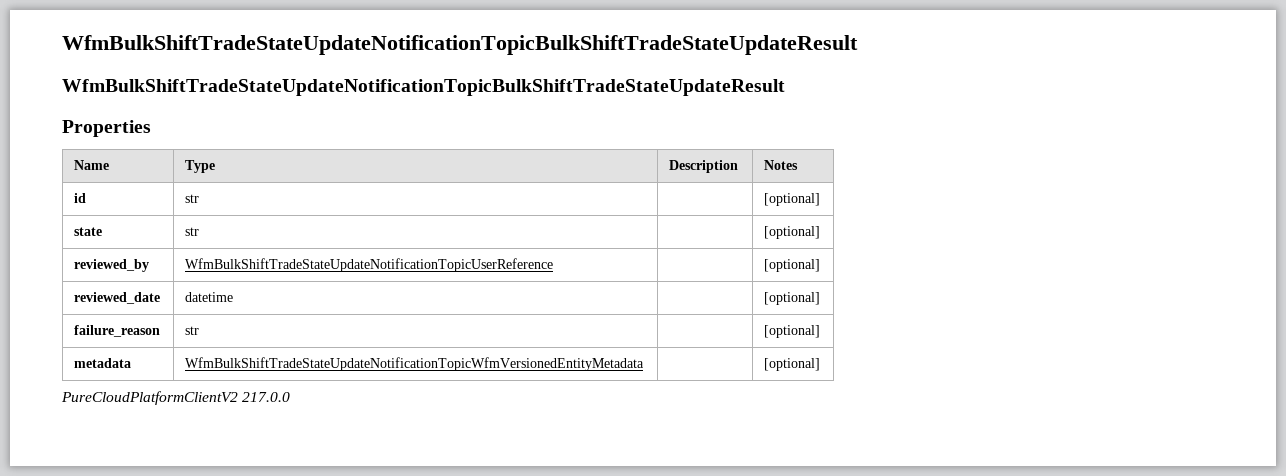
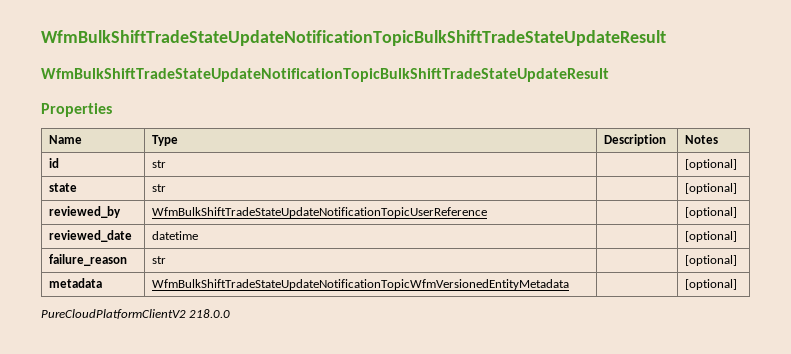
- PureCloudPlatformClientV2 217.0.0
+ PureCloudPlatformClientV2 218.0.0

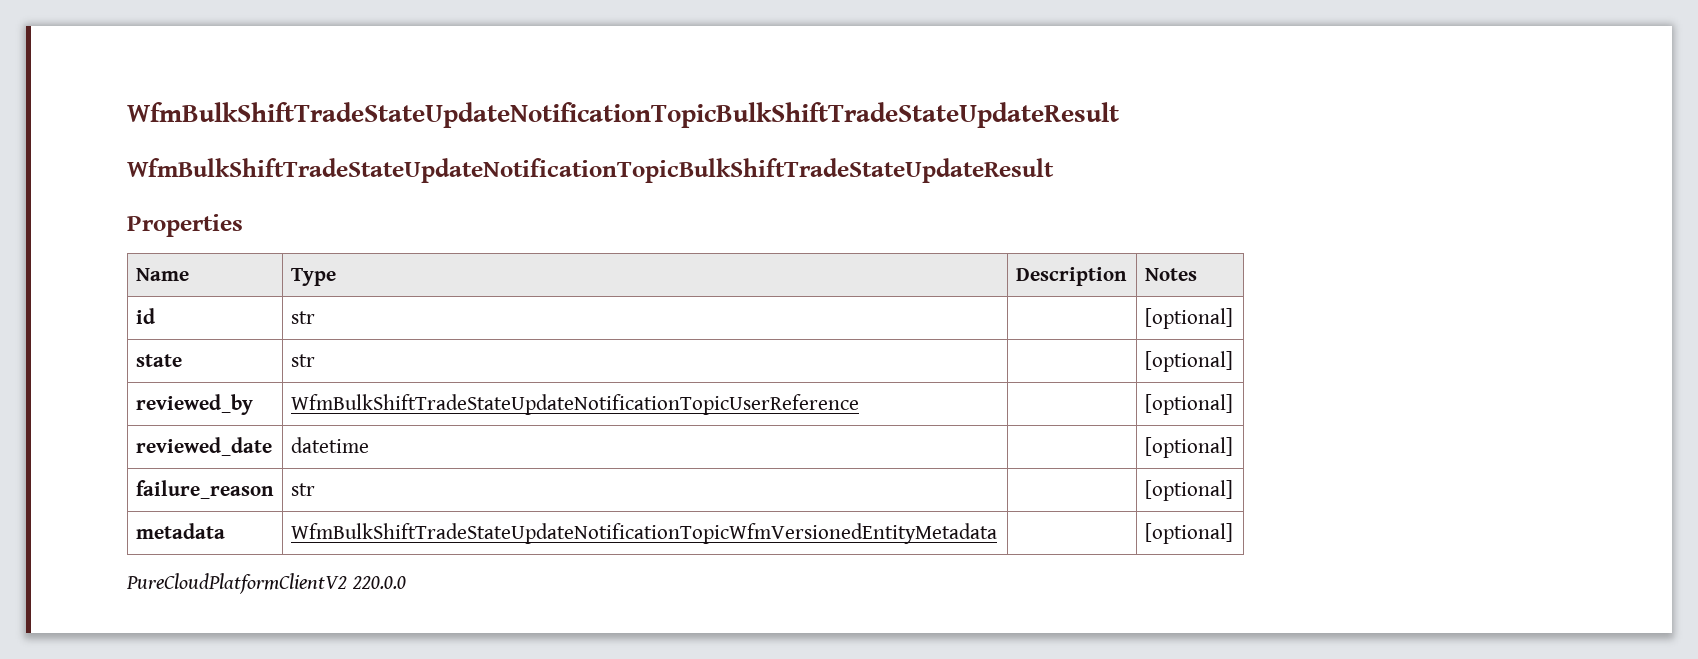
- PureCloudPlatformClientV2 218.0.0
+ PureCloudPlatformClientV2 220.0.0

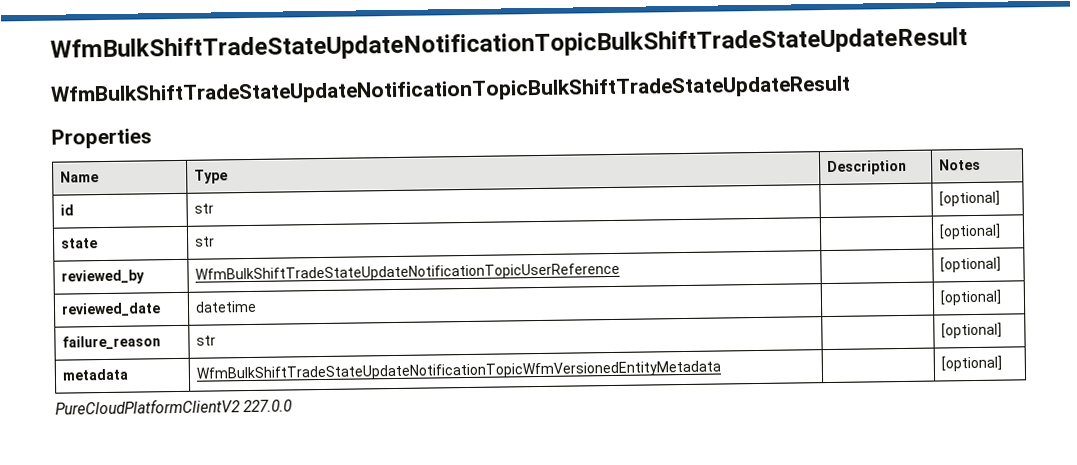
- PureCloudPlatformClientV2 220.0.0
+ PureCloudPlatformClientV2 227.0.0

